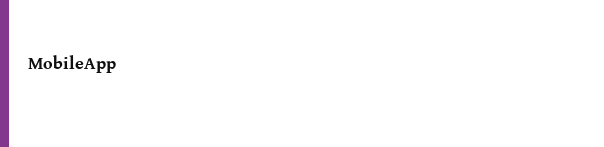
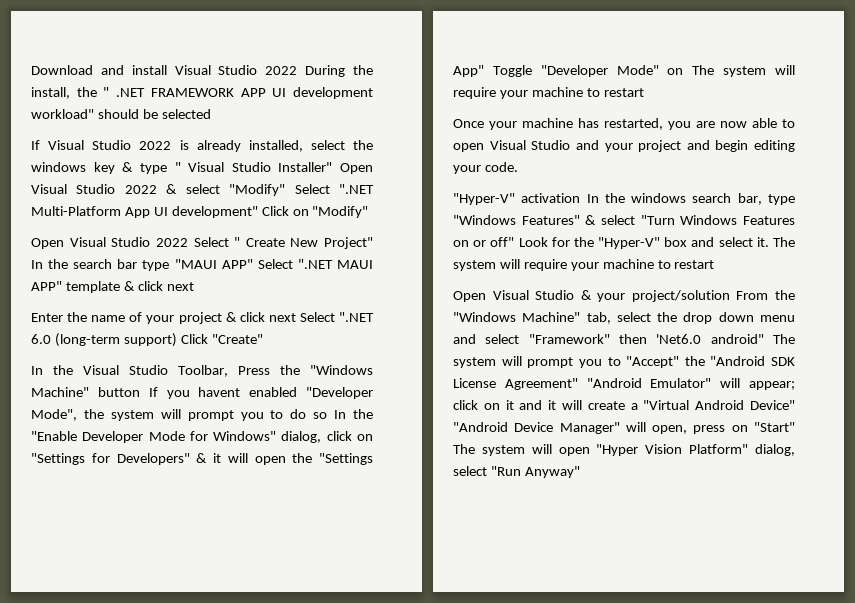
- MobileApp
+ Download and install Visual Studio 2022 During the install, the " .NET FRAMEWORK APP UI development workload" should be selected
+ If Visual Studio 2022 is already installed, select the windows key & type " Visual Studio Installer" Open Visual Studio 2022 & select "Modify" Select ".NET Multi-Platform App UI development" Click on "Modify"
+ Open Visual Studio 2022 Select " Create New Project" In the search bar type "MAUI APP" Select ".NET MAUI APP" template & click next
+ Enter the name of your project & click next Select ".NET 6.0 (long-term support) Click "Create"
+ In the Visual Studio Toolbar, Press the "Windows Machine" button If you havent enabled "Developer Mode", the system will prompt you to do so In the "Enable Developer Mode for Windows" dialog, click on "Settings for Developers" & it will open the "Settings App" Toggle "Developer Mode" on The system will require your machine to restart
+ Once your machine has restarted, you are now able to open Visual Studio and your project and begin editing your code.
+ "Hyper-V" activation In the windows search bar, type "Windows Features" & select "Turn Windows Features on or off" Look for the "Hyper-V" box and select it. The system will require your machine to restart
+ Open Visual Studio & your project/solution From the "Windows Machine" tab, select the drop down menu and select "Framework" then 'Net6.0 android" The system will prompt you to "Accept" the "Android SDK License Agreement" "Android Emulator" will appear; click on it and it will create a "Virtual Android Device" "Android Device Manager" will open, press on "Start" The system will open "Hyper Vision Platform" dialog, select "Run Anyway"

